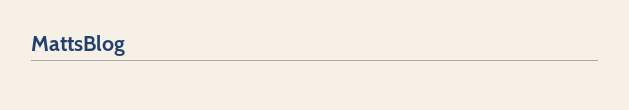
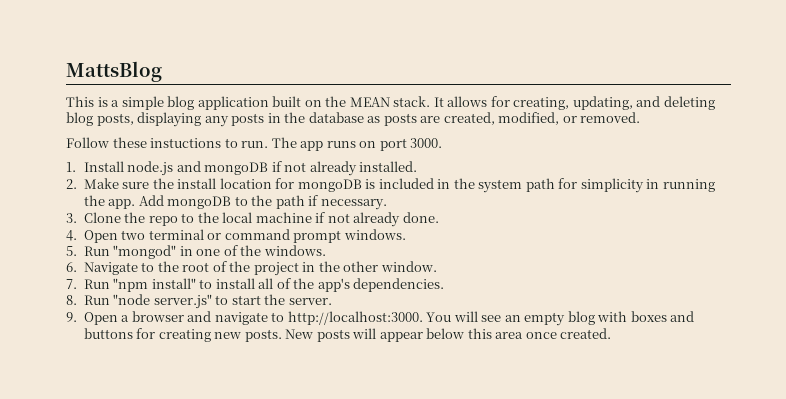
+ This is a simple blog application built on the MEAN stack. It allows for creating, updating, and deleting blog posts, displaying any posts in the database as posts are created, modified, or removed.
+ Follow these instuctions to run. The app runs on port 3000.
+ 1. Install node.js and mongoDB if not already installed.
+ 2. Make sure the install location for mongoDB is included in the system path for simplicity in running the app. Add mongoDB to the path if necessary.
+ 3. Clone the repo to the local machine if not already done.
+ 4. Open two terminal or command prompt windows.
+ 5. Run "mongod" in one of the windows.
+ 6. Navigate to the root of the project in the other window.
+ 7. Run "npm install" to install all of the app's dependencies.
+ 8. Run "node server.js" to start the server.
+ 9. Open a browser and navigate to http://localhost:3000. You will see an empty blog with boxes and buttons for creating new posts. New posts will appear below this area once created.

